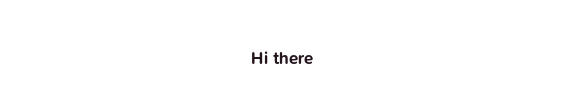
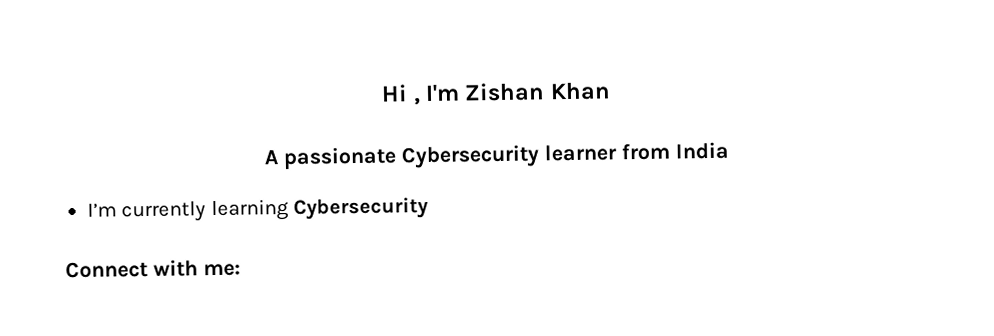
- Hi there
+ Hi , I'm Zishan Khan
+ A passionate Cybersecurity learner from India
+ I’m currently learning Cybersecurity
+ Connect with me:

